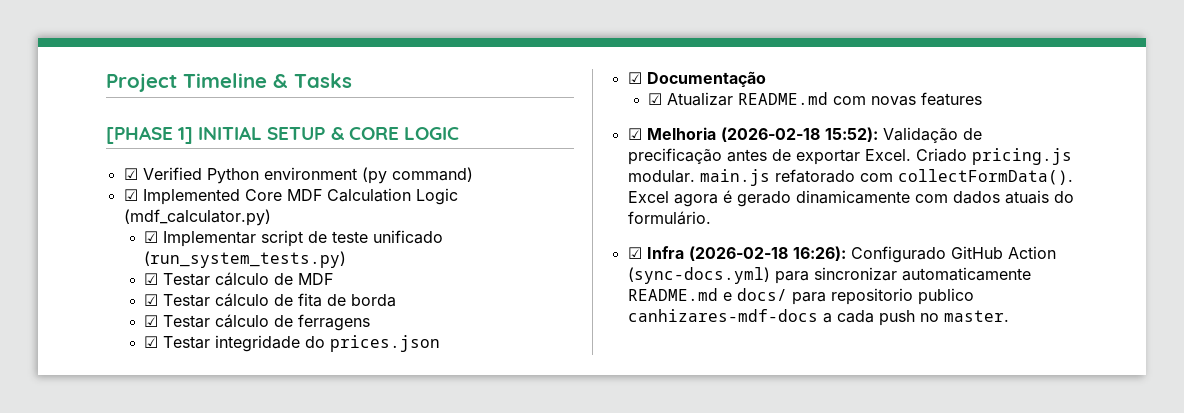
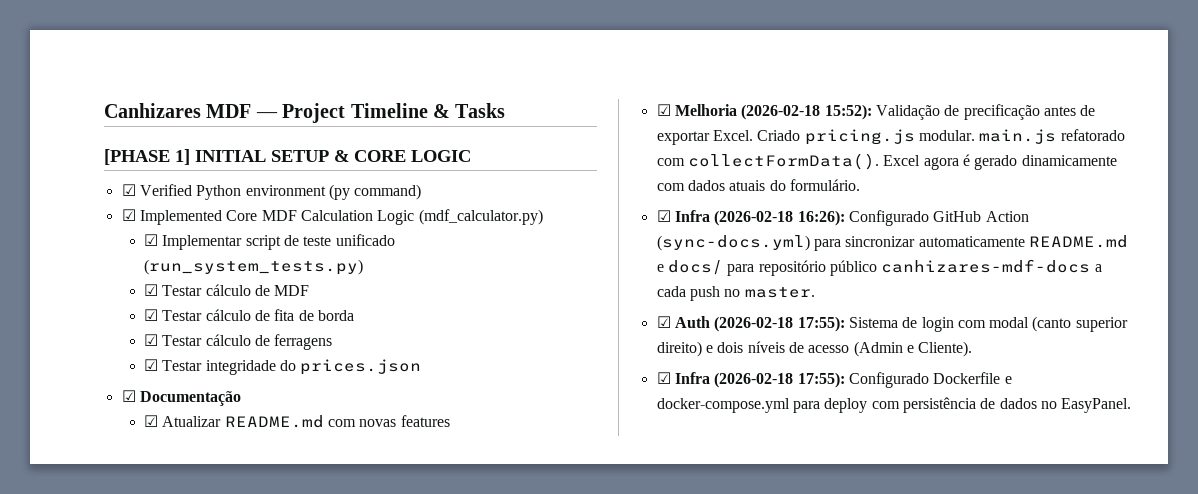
- Project Timeline & Tasks
+ Canhizares MDF — Project Timeline & Tasks
- ☑ Infra (2026-02-18 16:26): Configurado GitHub Action (sync-docs.yml) para sincronizar automaticamente README.md e docs/ para repositorio publico canhizares-mdf-docs a cada push no master.
+ ☑ Infra (2026-02-18 16:26): Configurado GitHub Action (sync-docs.yml) para sincronizar automaticamente README.md e docs/ para repositório público canhizares-mdf-docs a cada push no master.
+ ☑ Auth (2026-02-18 17:55): Sistema de login com modal (canto superior direito) e dois níveis de acesso (Admin e Cliente).
+ ☑ Infra (2026-02-18 17:55): Configurado Dockerfile e docker-compose.yml para deploy com persistência de dados no EasyPanel.

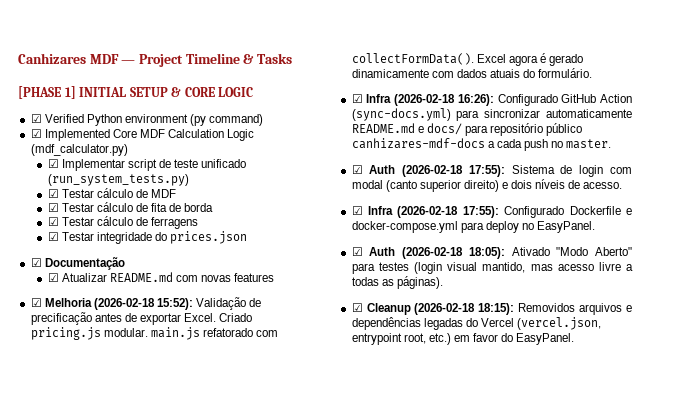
- ☑ Auth (2026-02-18 17:55): Sistema de login com modal (canto superior direito) e dois níveis de acesso (Admin e Cliente).
+ ☑ Auth (2026-02-18 17:55): Sistema de login com modal (canto superior direito) e dois níveis de acesso.
- ☑ Infra (2026-02-18 17:55): Configurado Dockerfile e docker-compose.yml para deploy com persistência de dados no EasyPanel.
+ ☑ Infra (2026-02-18 17:55): Configurado Dockerfile e docker-compose.yml para deploy no EasyPanel.
+ ☑ Auth (2026-02-18 18:05): Ativado "Modo Aberto" para testes (login visual mantido, mas acesso livre a todas as páginas).
+ ☑ Cleanup (2026-02-18 18:15): Removidos arquivos e dependências legadas do Vercel (vercel.json, entrypoint root, etc.) em favor do EasyPanel.

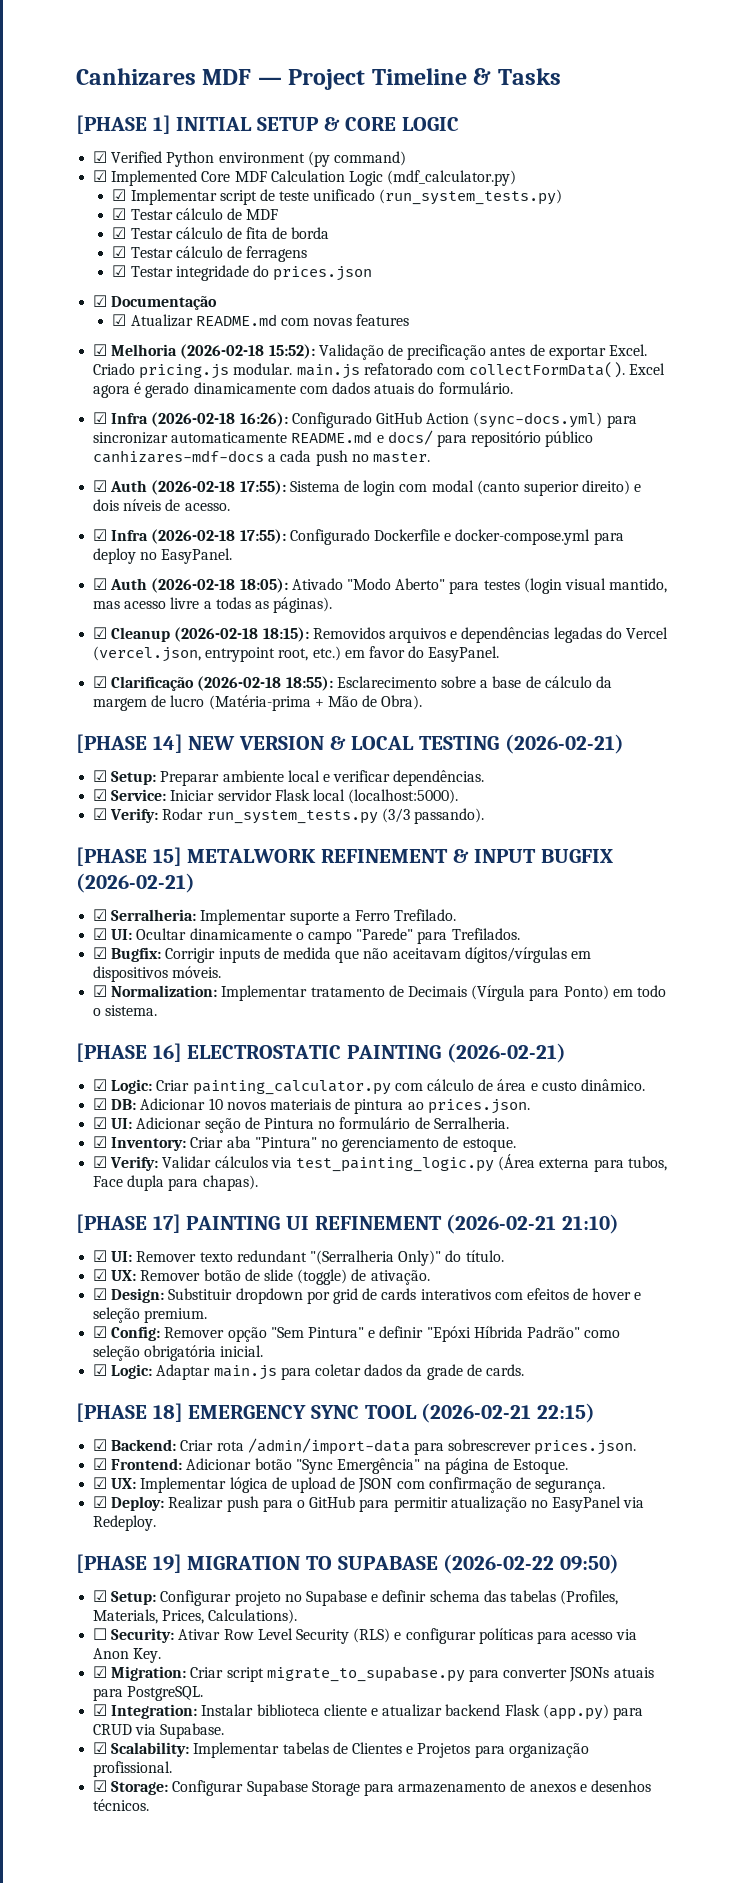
+ ☑ Clarificação (2026-02-18 18:55): Esclarecimento sobre a base de cálculo da margem de lucro (Matéria-prima + Mão de Obra).
+ [PHASE 14] NEW VERSION & LOCAL TESTING (2026-02-21)
+ ☑ Setup: Preparar ambiente local e verificar dependências.
+ ☑ Service: Iniciar servidor Flask local (localhost:5000).
+ ☑ Verify: Rodar run_system_tests.py (3/3 passando).
+ [PHASE 15] METALWORK REFINEMENT & INPUT BUGFIX (2026-02-21)
+ ☑ Serralheria: Implementar suporte a Ferro Trefilado.
+ ☑ UI: Ocultar dinamicamente o campo "Parede" para Trefilados.
+ ☑ Bugfix: Corrigir inputs de medida que não aceitavam dígitos/vírgulas em dispositivos móveis.
+ ☑ Normalization: Implementar tratamento de Decimais (Vírgula para Ponto) em todo o sistema.
+ [PHASE 16] ELECTROSTATIC PAINTING (2026-02-21)
+ ☑ Logic: Criar painting_calculator.py com cálculo de área e custo dinâmico.
+ ☑ DB: Adicionar 10 novos materiais de pintura ao prices.json.
+ ☑ UI: Adicionar seção de Pintura no formulário de Serralheria.
+ ☑ Inventory: Criar aba "Pintura" no gerenciamento de estoque.
+ ☑ Verify: Validar cálculos via test_painting_logic.py (Área externa para tubos, Face dupla para chapas).
+ [PHASE 17] PAINTING UI REFINEMENT (2026-02-21 21:10)
+ ☑ UI: Remover texto redundant "(Serralheria Only)" do título.
+ ☑ UX: Remover botão de slide (toggle) de ativação.
+ ☑ Design: Substituir dropdown por grid de cards interativos com efeitos de hover e seleção premium.
+ ☑ Config: Remover opção "Sem Pintura" e definir "Epóxi Híbrida Padrão" como seleção obrigatória inicial.
+ ☑ Logic: Adaptar main.js para coletar dados da grade de cards.
+ [PHASE 18] EMERGENCY SYNC TOOL (2026-02-21 22:15)
+ ☑ Backend: Criar rota /admin/import-data para sobrescrever prices.json.
+ ☑ Frontend: Adicionar botão "Sync Emergência" na página de Estoque.
+ ☑ UX: Implementar lógica de upload de JSON com confirmação de segurança.
+ ☑ Deploy: Realizar push para o GitHub para permitir atualização no EasyPanel via Redeploy.
+ [PHASE 19] MIGRATION TO SUPABASE (2026-02-22 09:50)
+ ☑ Setup: Configurar projeto no Supabase e definir schema das tabelas (Profiles, Materials, Prices, Calculations).
+ ☐ Security: Ativar Row Level Security (RLS) e configurar políticas para acesso via Anon Key.
+ ☑ Migration: Criar script migrate_to_supabase.py para converter JSONs atuais para PostgreSQL.
+ ☑ Integration: Instalar biblioteca cliente e atualizar backend Flask (app.py) para CRUD via Supabase.
+ ☑ Scalability: Implementar tabelas de Clientes e Projetos para organização profissional.
+ ☑ Storage: Configurar Supabase Storage para armazenamento de anexos e desenhos técnicos.

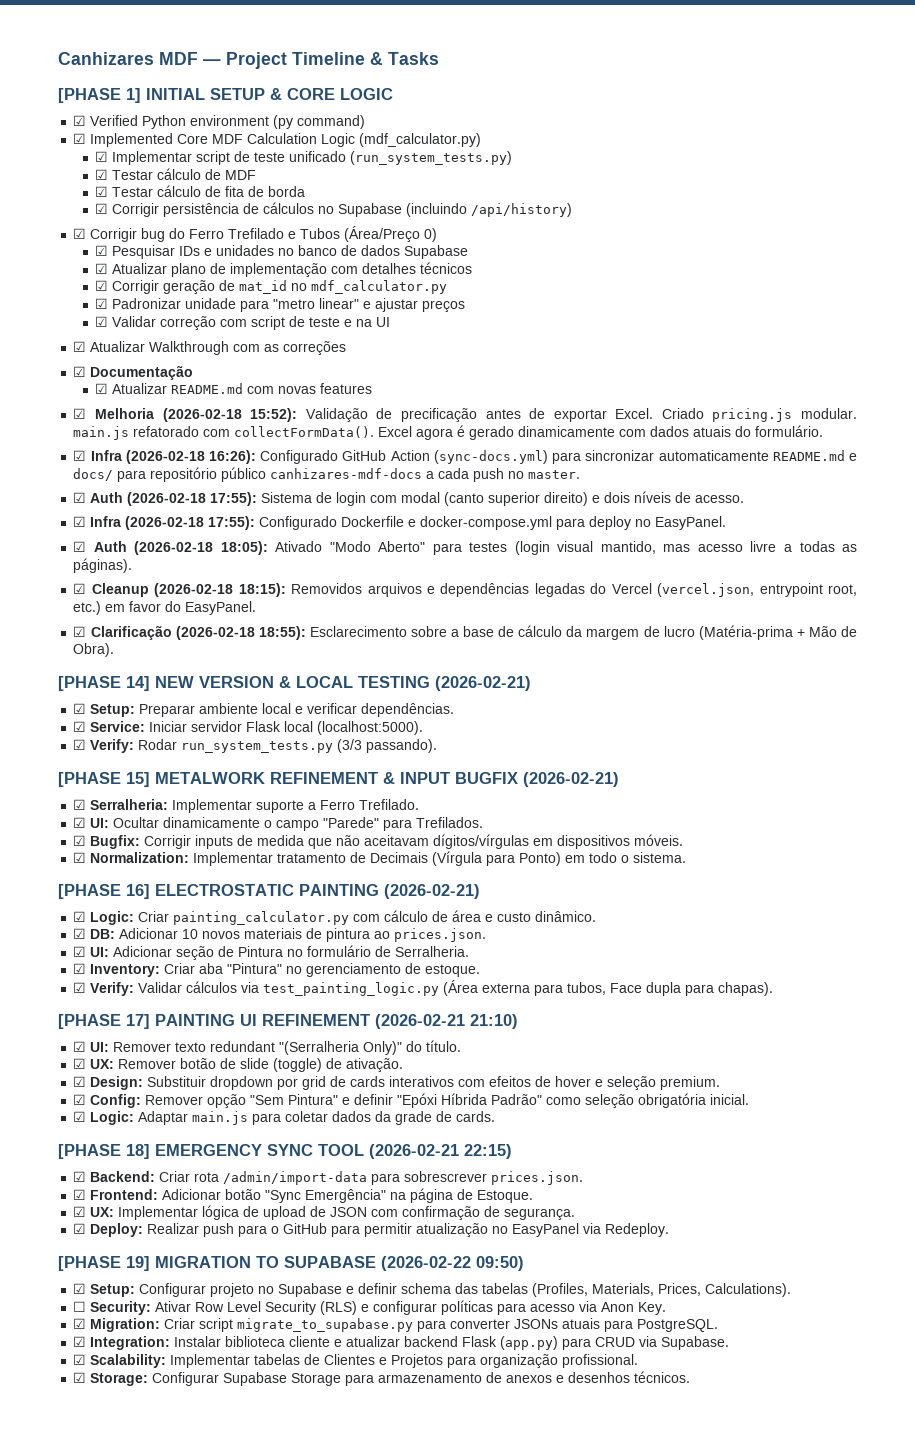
- ☑ Testar cálculo de ferragens
- ☑ Testar integridade do prices.json
+ ☑ Corrigir persistência de cálculos no Supabase (incluindo /api/history)
+ ☑ Corrigir bug do Ferro Trefilado e Tubos (Área/Preço 0)
+ ☑ Pesquisar IDs e unidades no banco de dados Supabase
+ ☑ Atualizar plano de implementação com detalhes técnicos
+ ☑ Corrigir geração de mat_id no mdf_calculator.py
+ ☑ Padronizar unidade para "metro linear" e ajustar preços
+ ☑ Validar correção com script de teste e na UI
+ ☑ Atualizar Walkthrough com as correções

